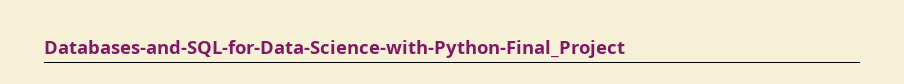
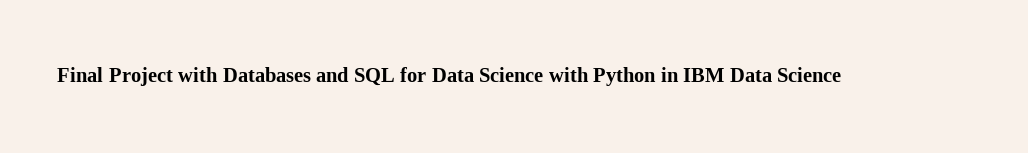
- Databases-and-SQL-for-Data-Science-with-Python-Final_Project
+ Final Project with Databases and SQL for Data Science with Python in IBM Data Science

